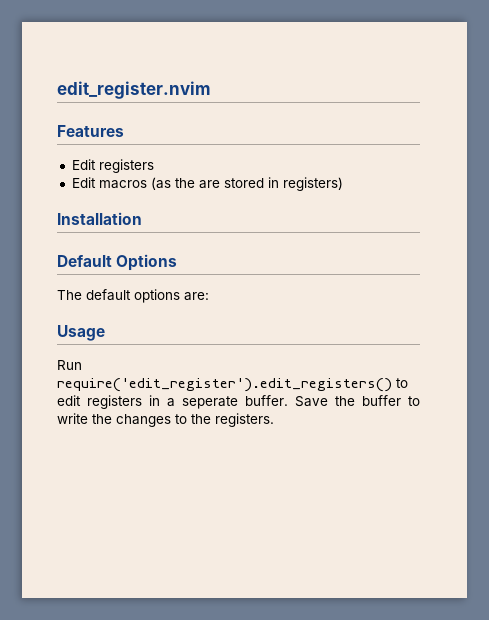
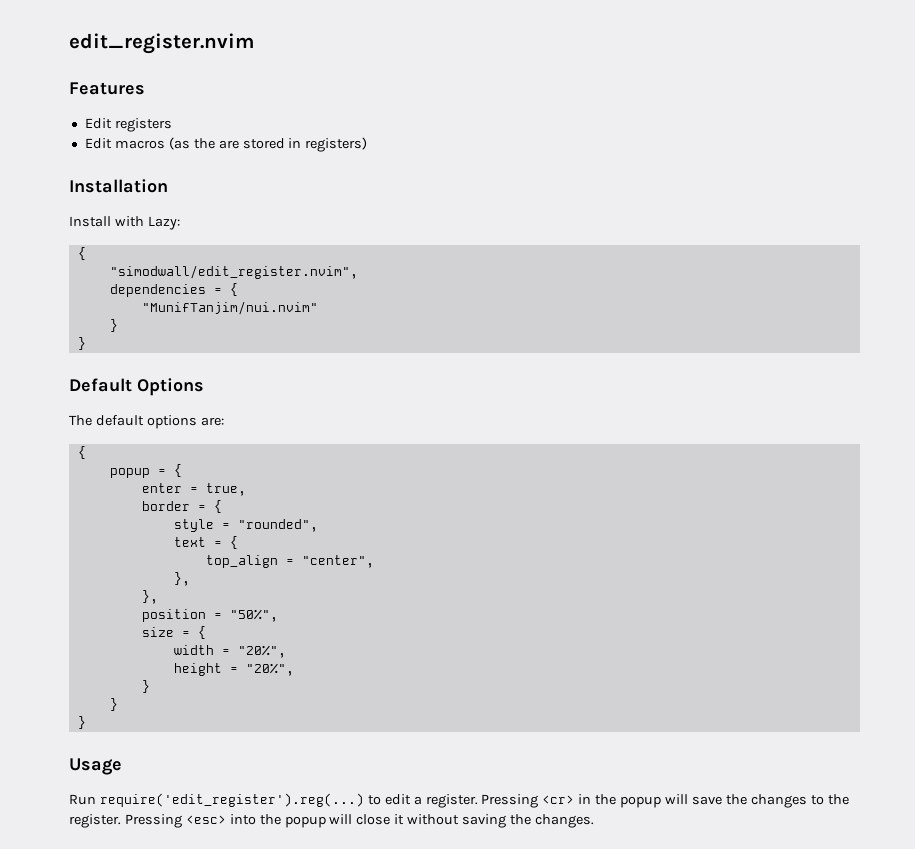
+ Install with Lazy:
+ {
+ "simodwall/edit_register.nvim",
+ dependencies = {
+ "MunifTanjim/nui.nvim"
+ }
+ }
  The default options are:
+ {
+ popup = {
+ enter = true,
+ border = {
+ style = "rounded",
+ text = {
+ top_align = "center",
+ },
+ },
+ position = "50%",
+ size = {
+ width = "20%",
+ height = "20%",
+ }
+ }
+ }
- Run require('edit_register').edit_registers() to edit registers in a seperate buffer. Save the buffer to write the changes to the registers.
+ Run require('edit_register').reg(...) to edit a register. Pressing <cr> in the popup will save the changes to the register. Pressing <esc> into the popup will close it without saving the changes.

